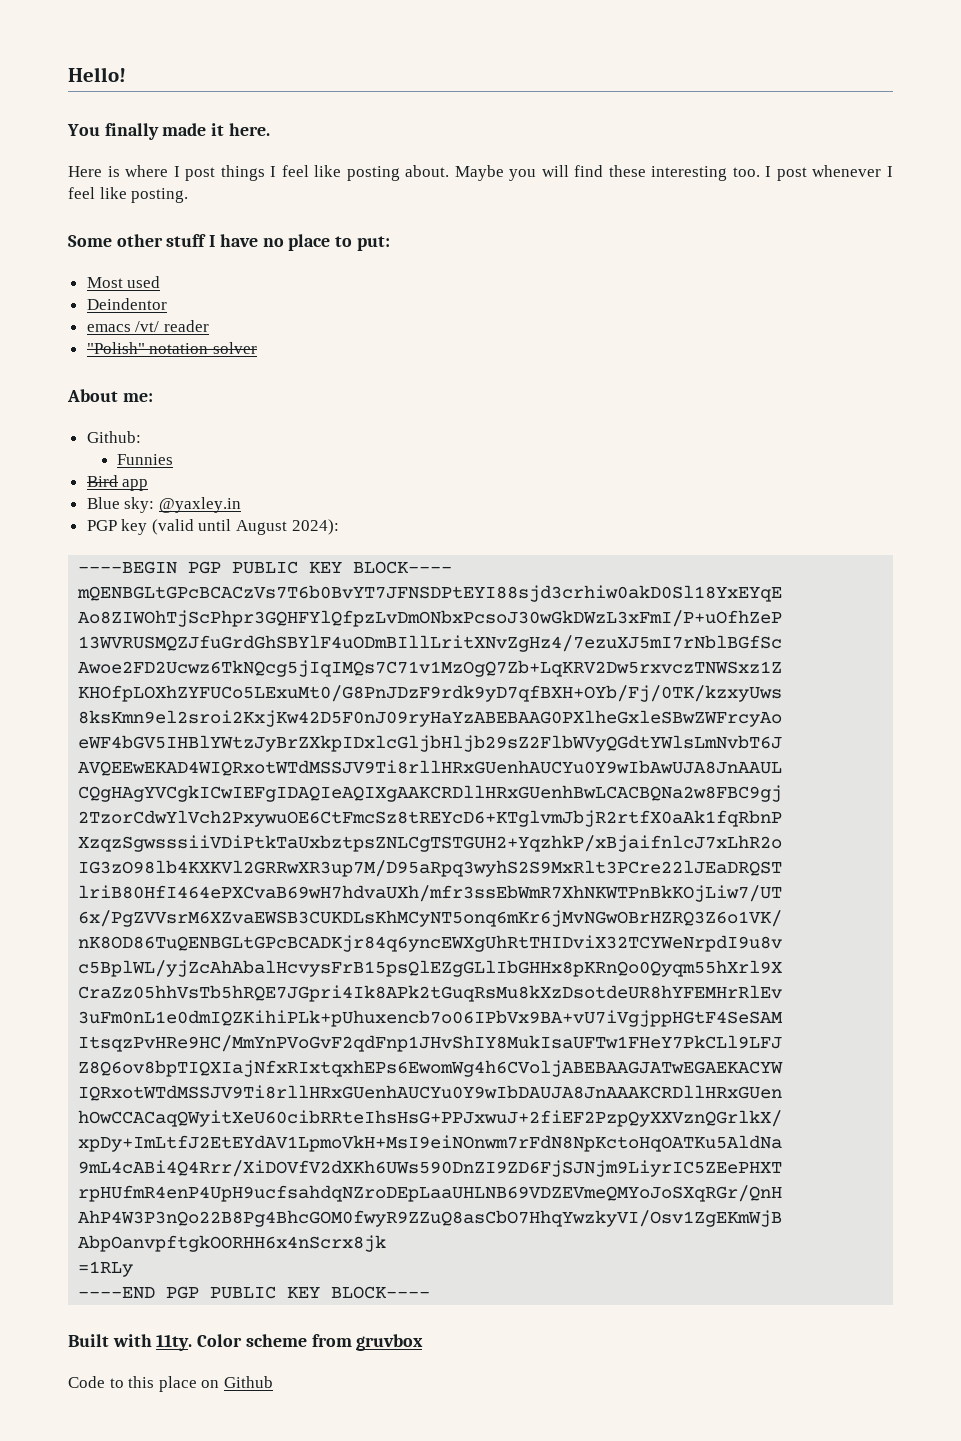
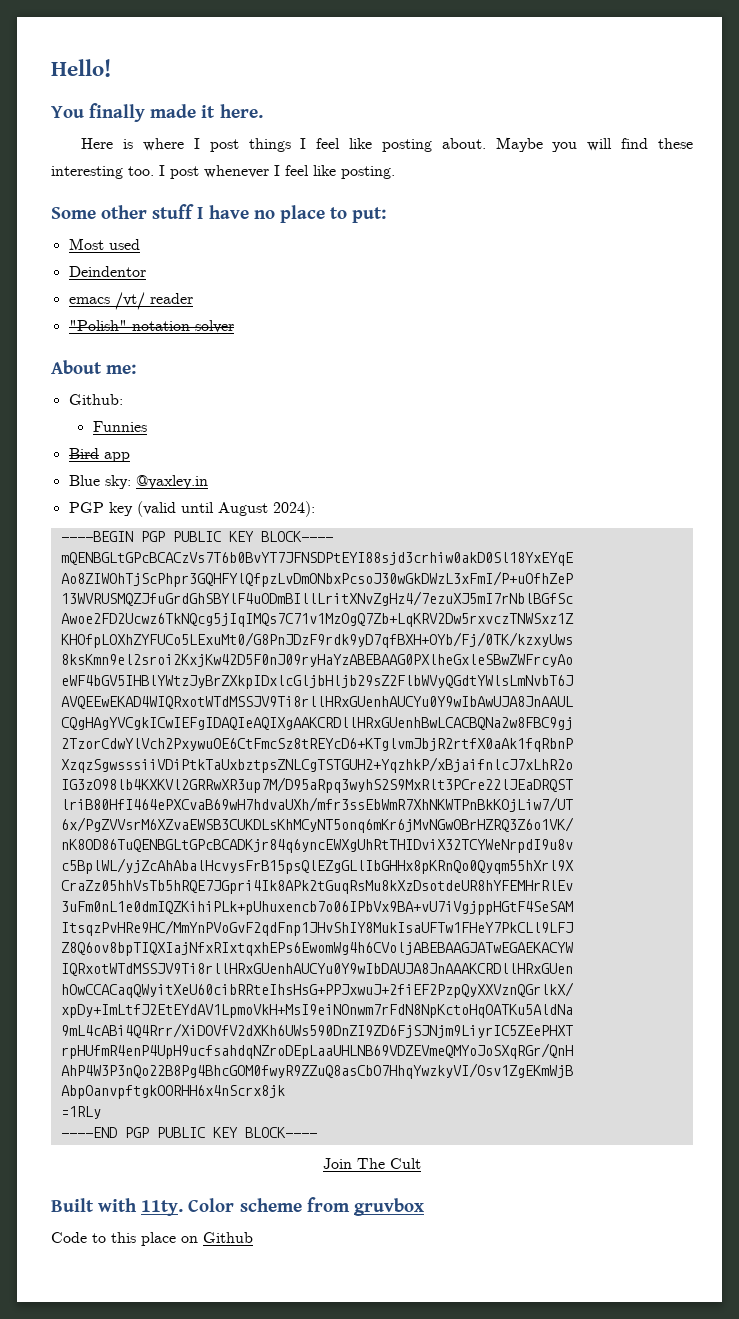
+ Join The Cult

